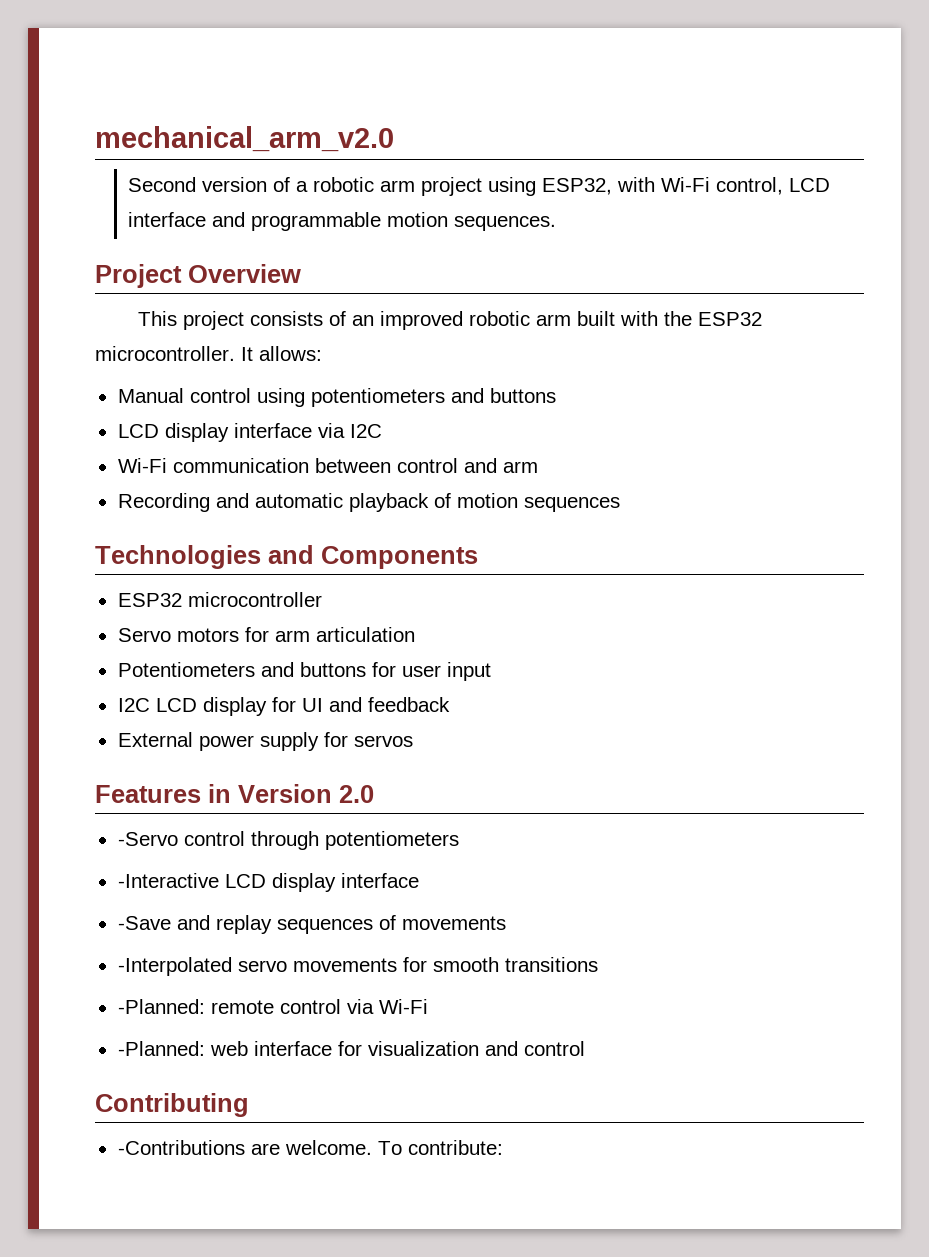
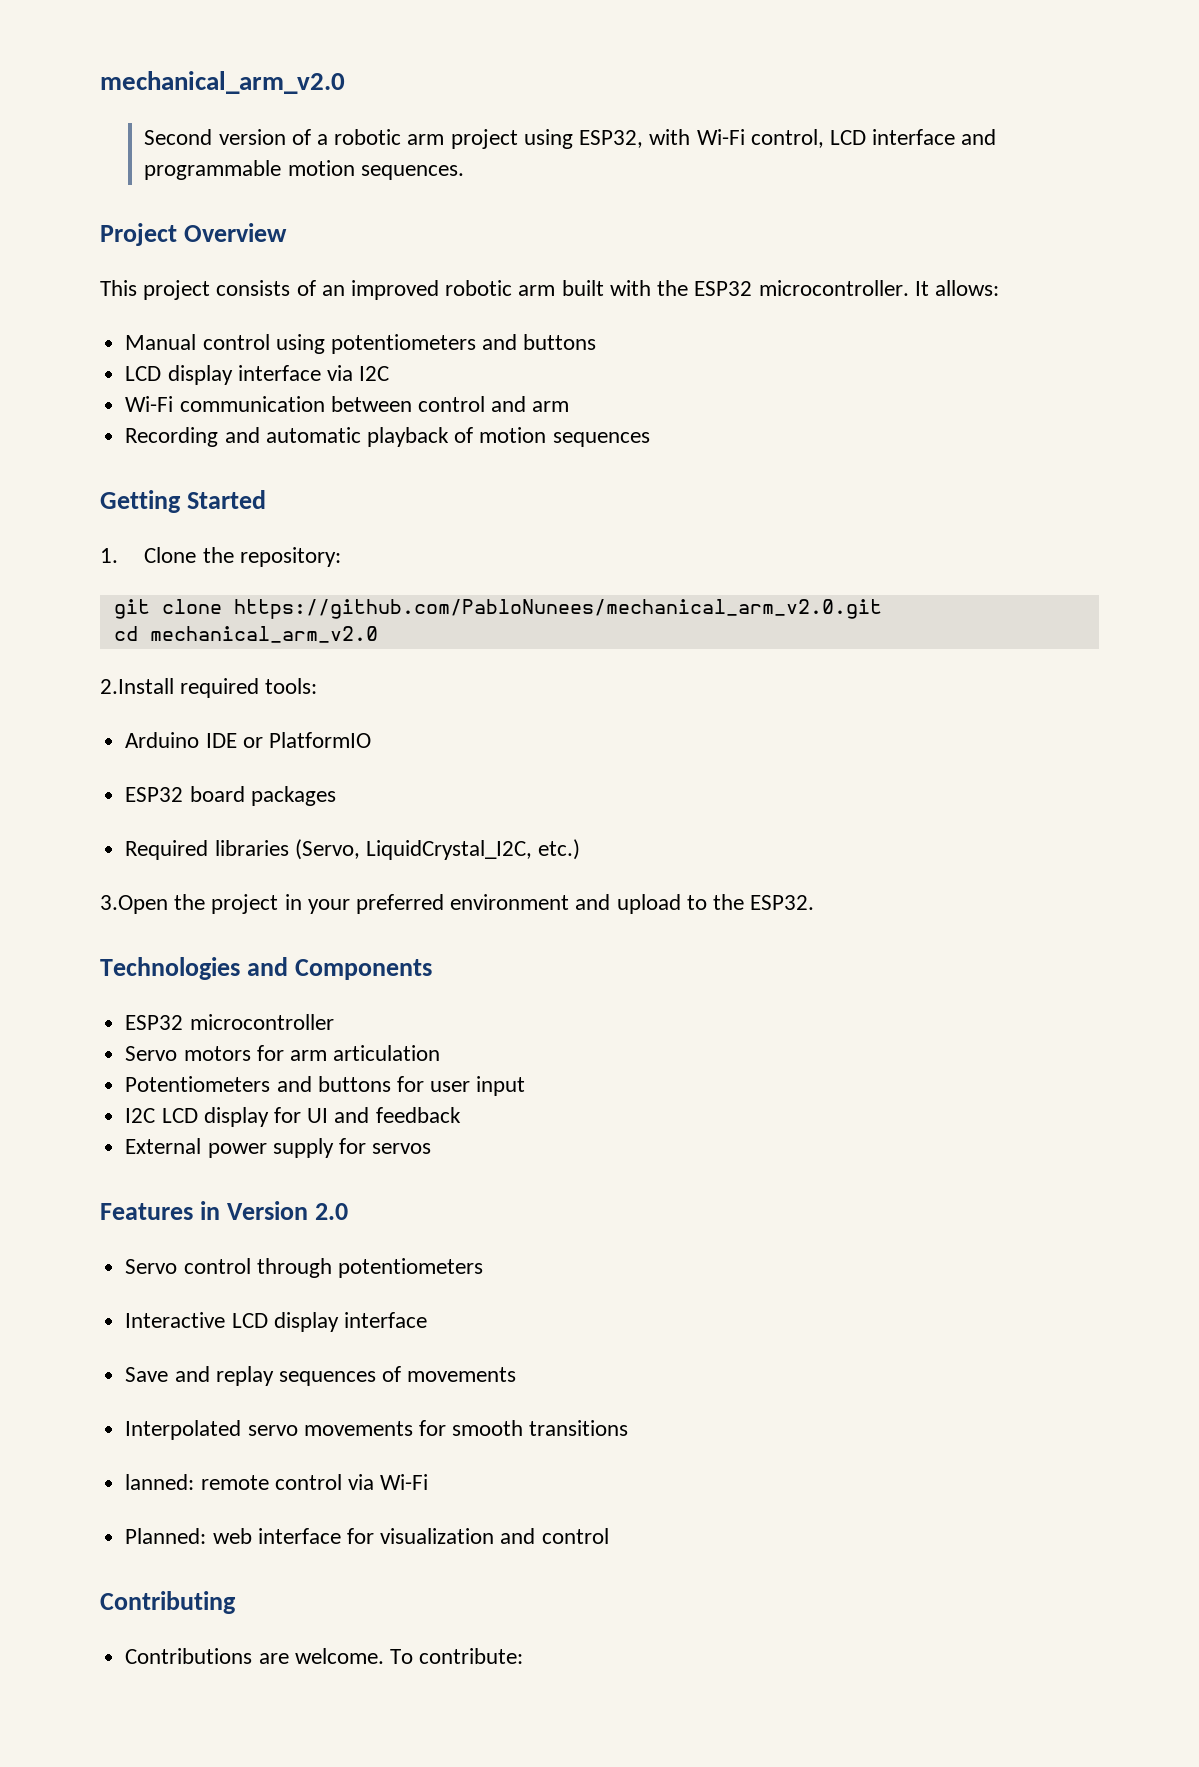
+ Getting Started
+ 1. Clone the repository:
+ git clone https://github.com/PabloNunees/mechanical_arm_v2.0.git
+ cd mechanical_arm_v2.0
+ 2.Install required tools:
+ Arduino IDE or PlatformIO
+ ESP32 board packages
+ Required libraries (Servo, LiquidCrystal_I2C, etc.)
+ 3.Open the project in your preferred environment and upload to the ESP32.
- -Servo control through potentiometers
+ Servo control through potentiometers
- -Interactive LCD display interface
+ Interactive LCD display interface
- -Save and replay sequences of movements
+ Save and replay sequences of movements
- -Interpolated servo movements for smooth transitions
+ Interpolated servo movements for smooth transitions
- -Planned: remote control via Wi-Fi
+ lanned: remote control via Wi-Fi
- -Planned: web interface for visualization and control
+ Planned: web interface for visualization and control
- -Contributions are welcome.
+ Contributions are welcome.

